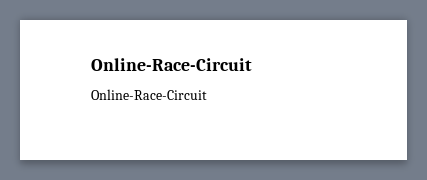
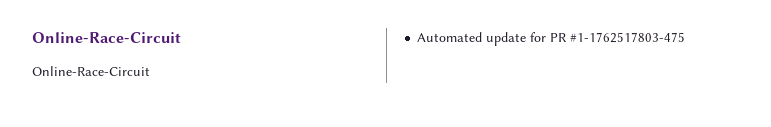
+ Automated update for PR #1-1762517803-475

